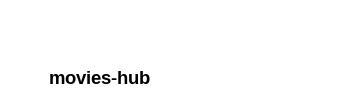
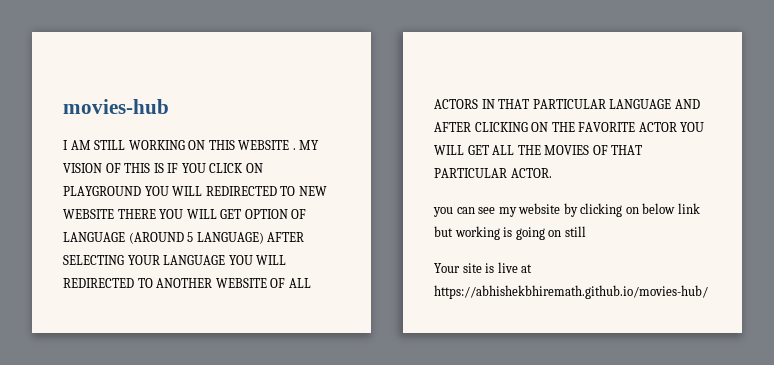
+ I AM STILL WORKING ON THIS WEBSITE . MY VISION OF THIS IS IF YOU CLICK ON PLAYGROUND YOU WILL REDIRECTED TO NEW WEBSITE THERE YOU WILL GET OPTION OF LANGUAGE (AROUND 5 LANGUAGE) AFTER SELECTING YOUR LANGUAGE YOU WILL REDIRECTED TO ANOTHER WEBSITE OF ALL ACTORS IN THAT PARTICULAR LANGUAGE AND AFTER CLICKING ON THE FAVORITE ACTOR YOU WILL GET ALL THE MOVIES OF THAT PARTICULAR ACTOR.
+ you can see my website by clicking on below link but working is going on still
+ Your site is live at https://abhishekbhiremath.github.io/movies-hub/

